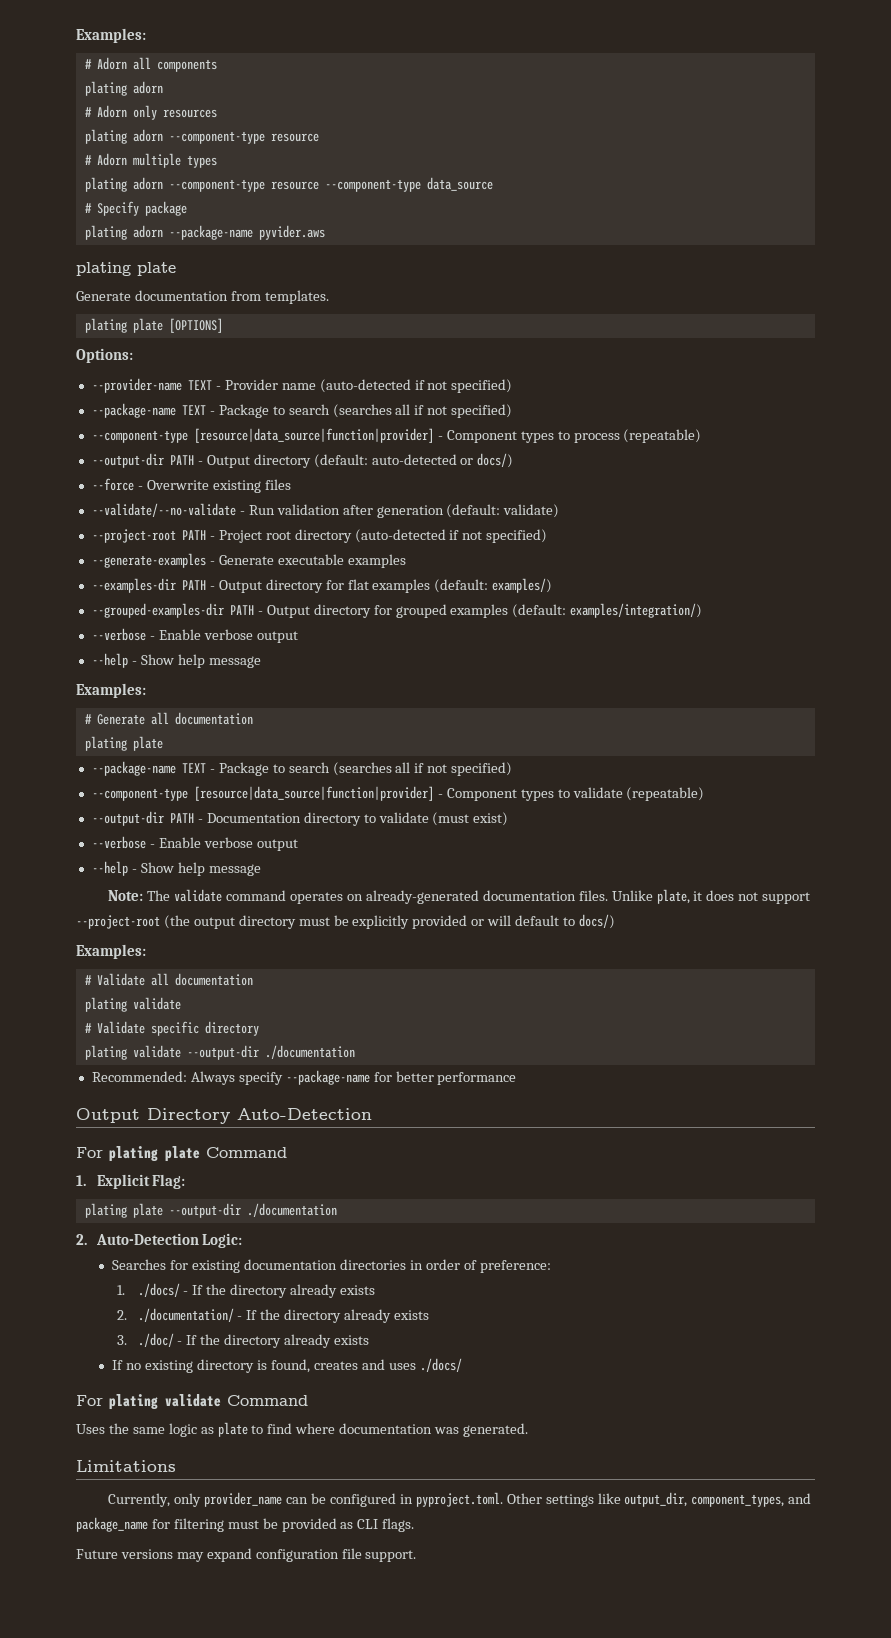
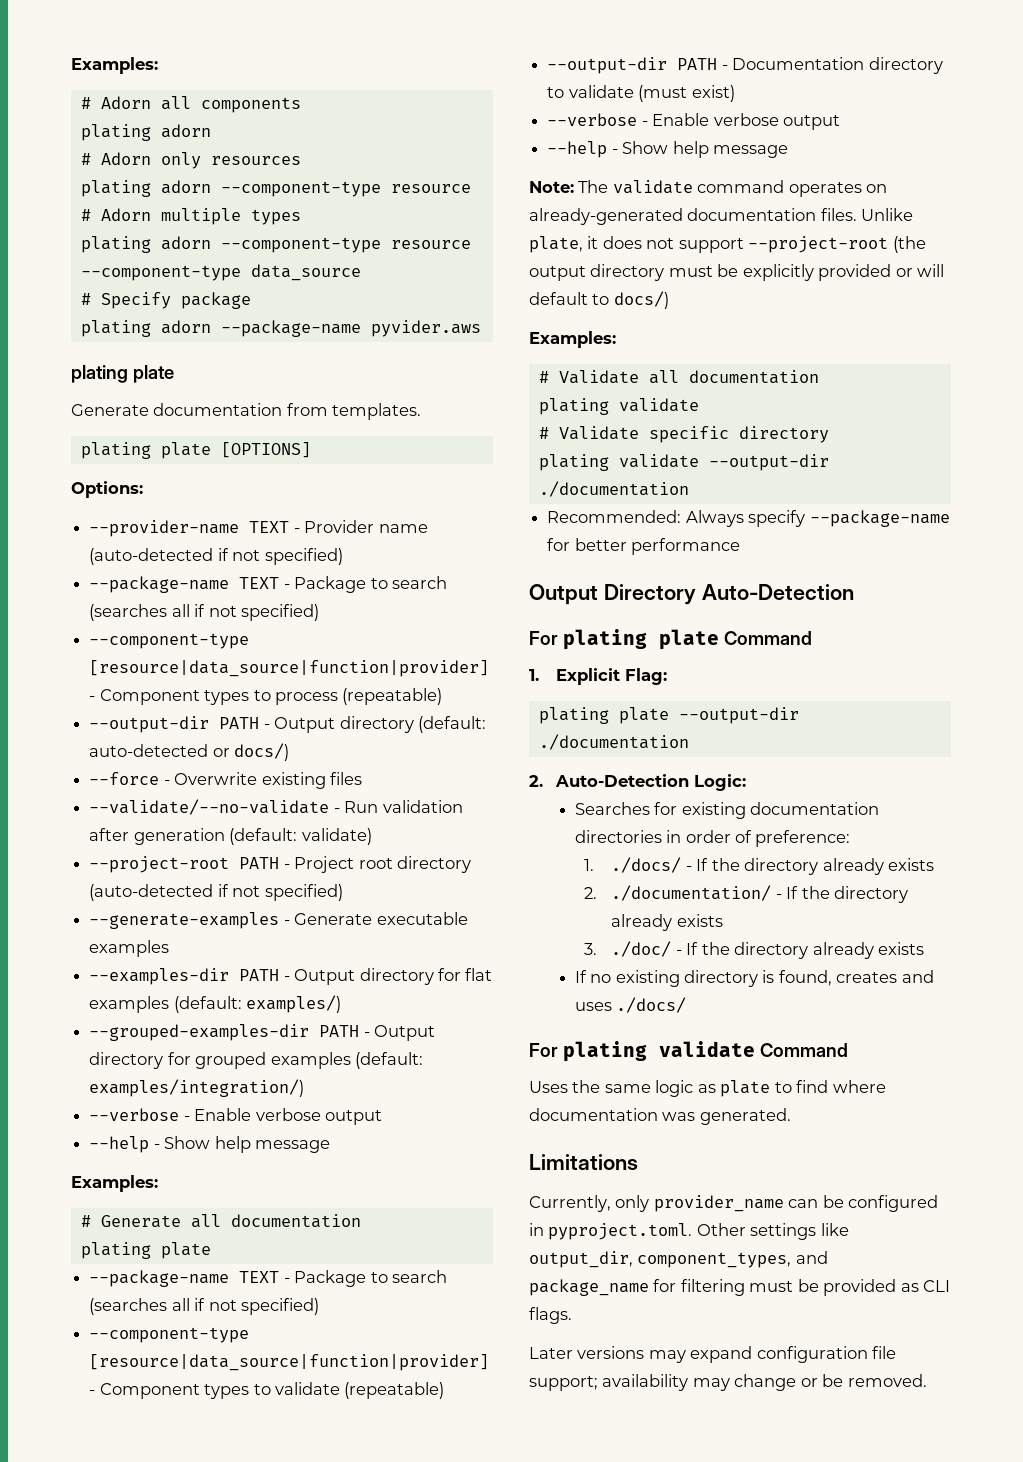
- Future versions may expand configuration file support.
+ Later versions may expand configuration file support; availability may change or be removed.

